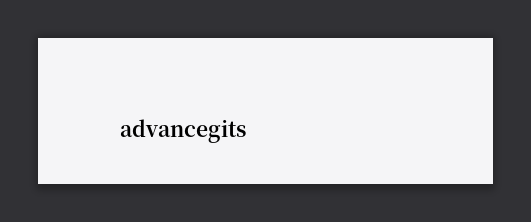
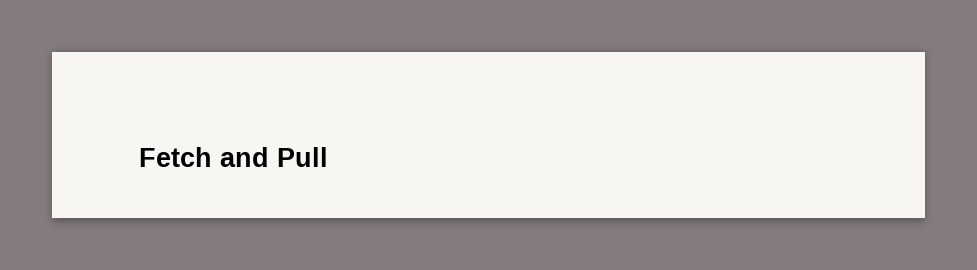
- advancegits
+ Fetch and Pull

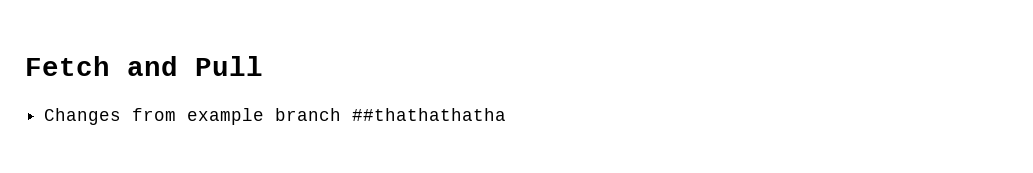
+ Changes from example branch ##thathathatha

